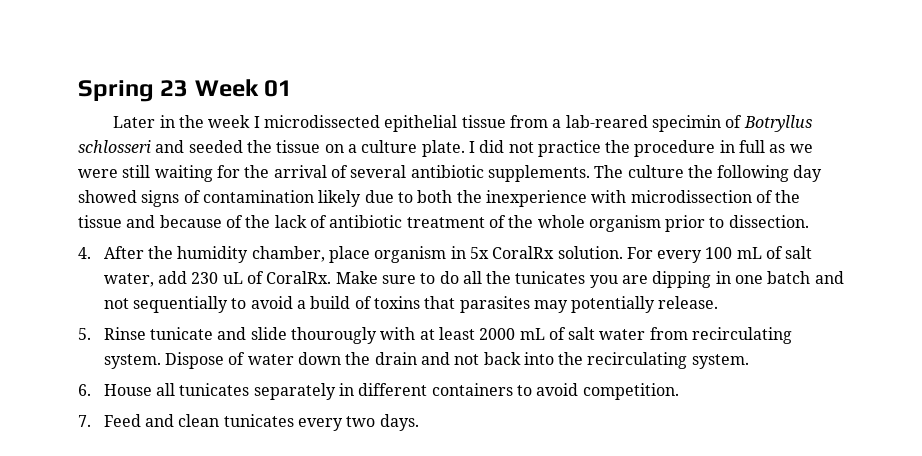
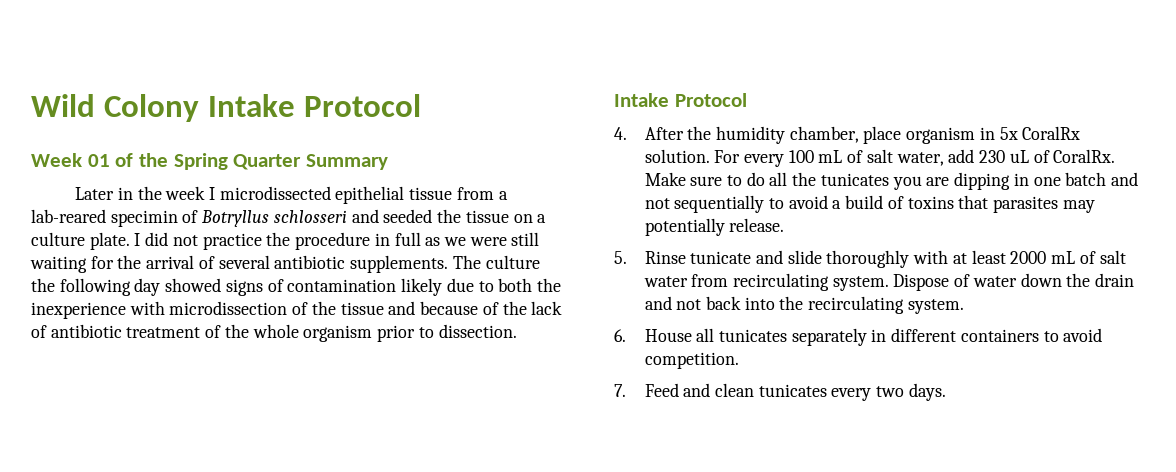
- Spring 23 Week 01
+ Wild Colony Intake Protocol
+ Week 01 of the Spring Quarter Summary
  The culture the following day showed signs of contamination likely due to both the inexperience with microdissection of the tissue and because of the lack of antibiotic treatment of the whole organism prior to dissection.
+ Intake Protocol
- 5. Rinse tunicate and slide thourougly with at least 2000 mL of salt water from recirculating system.
+ 5. Rinse tunicate and slide thoroughly with at least 2000 mL of salt water from recirculating system.

